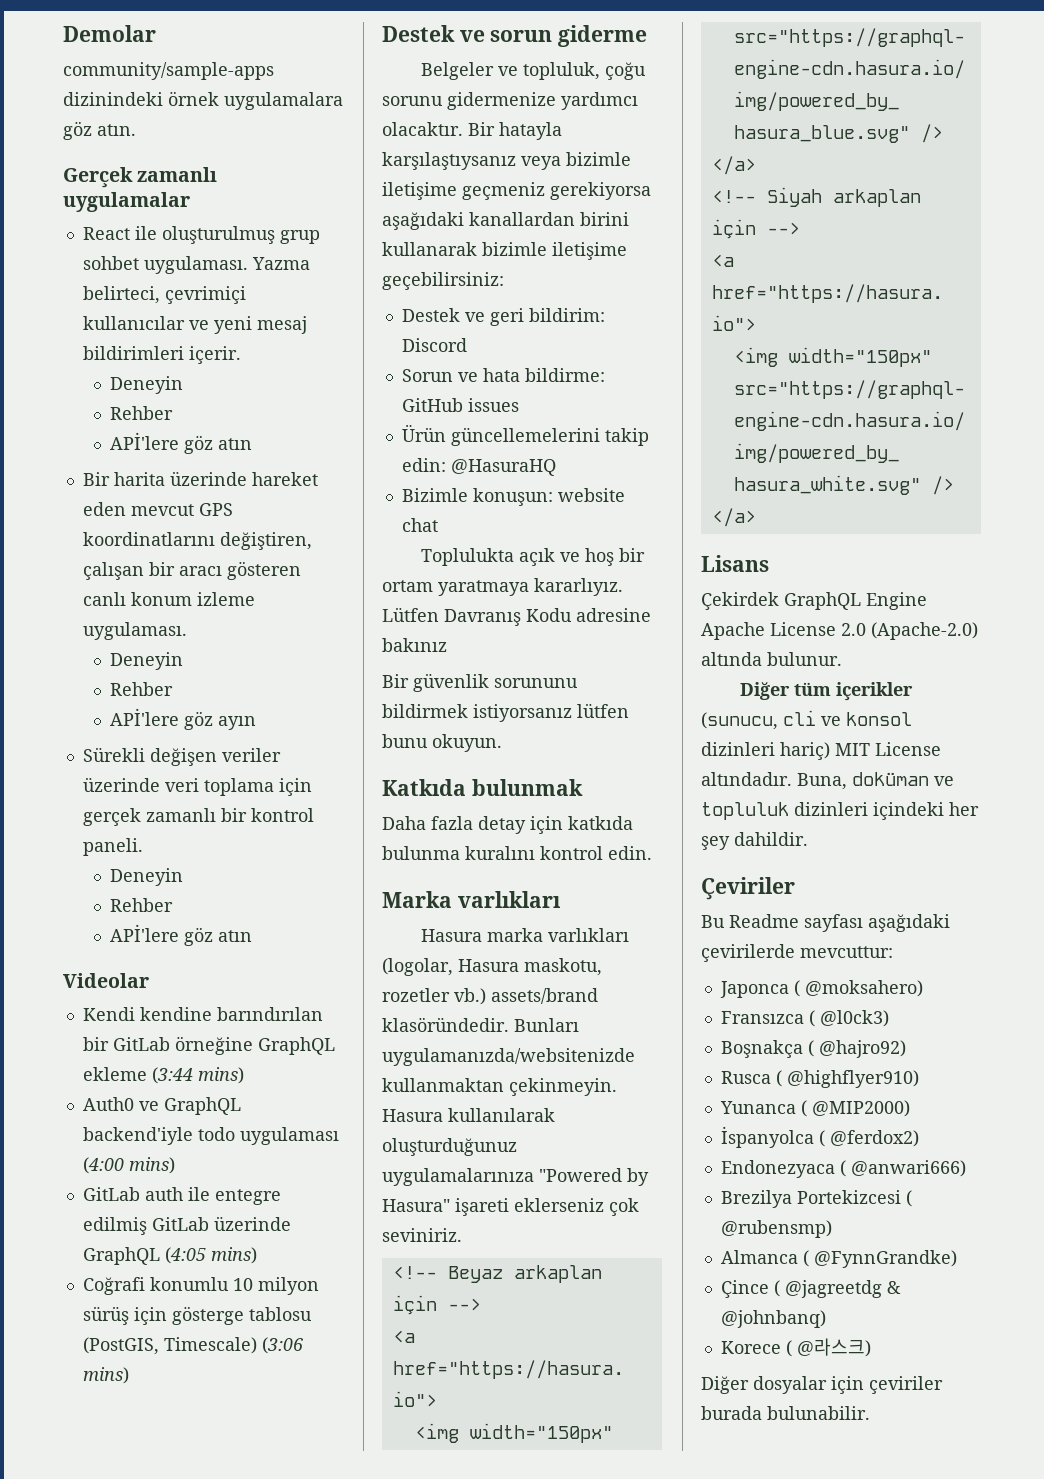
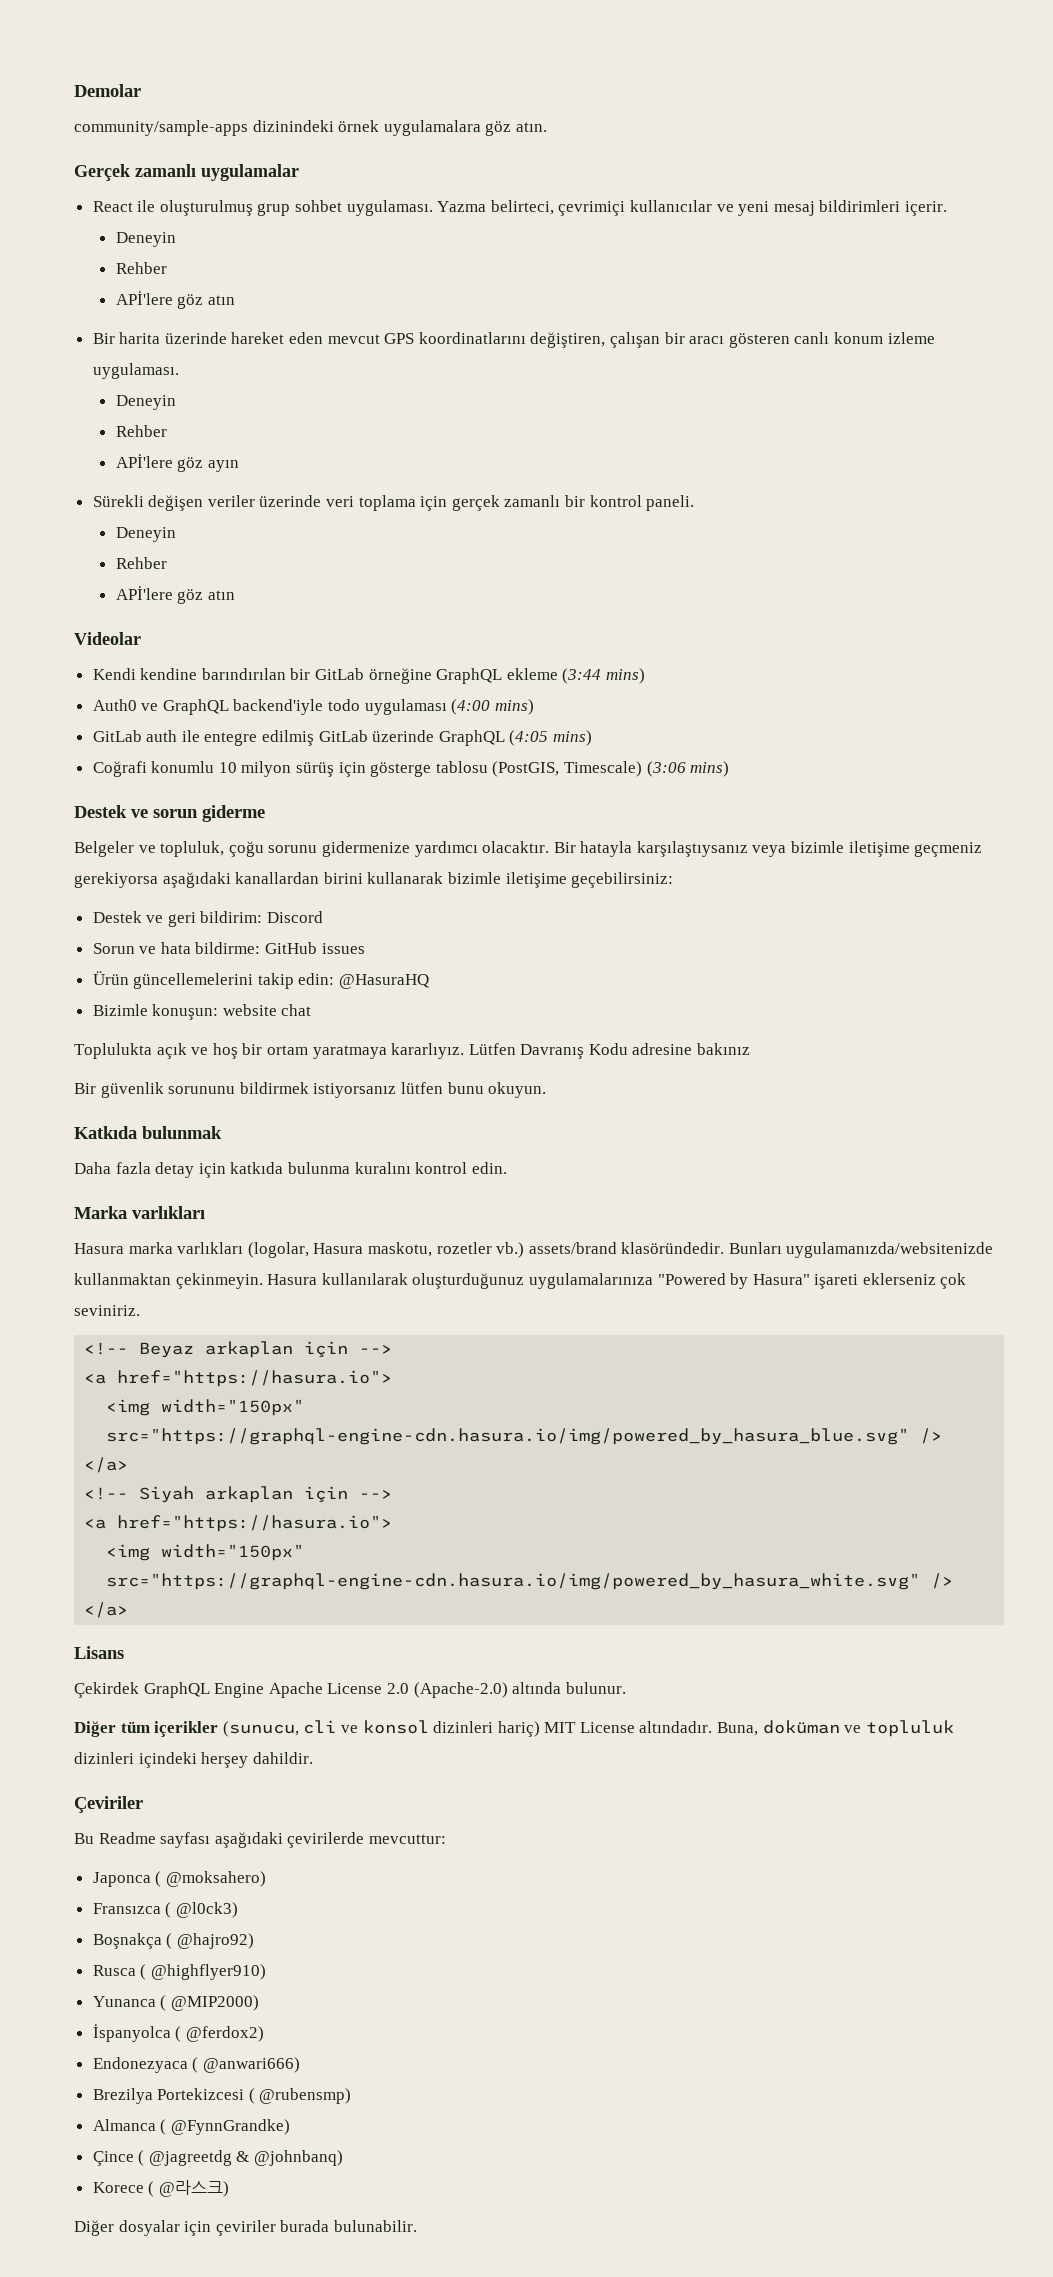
- Buna, doküman ve topluluk dizinleri içindeki her şey dahildir.
+ Buna, doküman ve topluluk dizinleri içindeki herşey dahildir.

